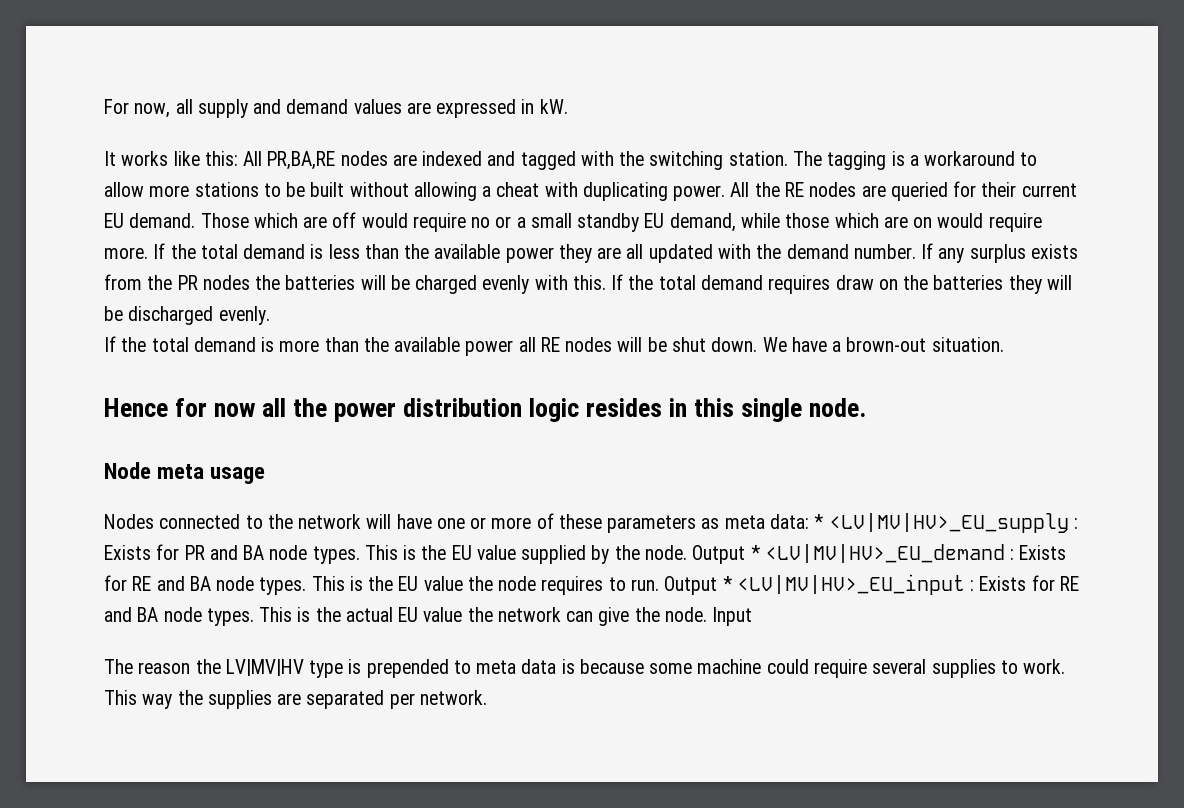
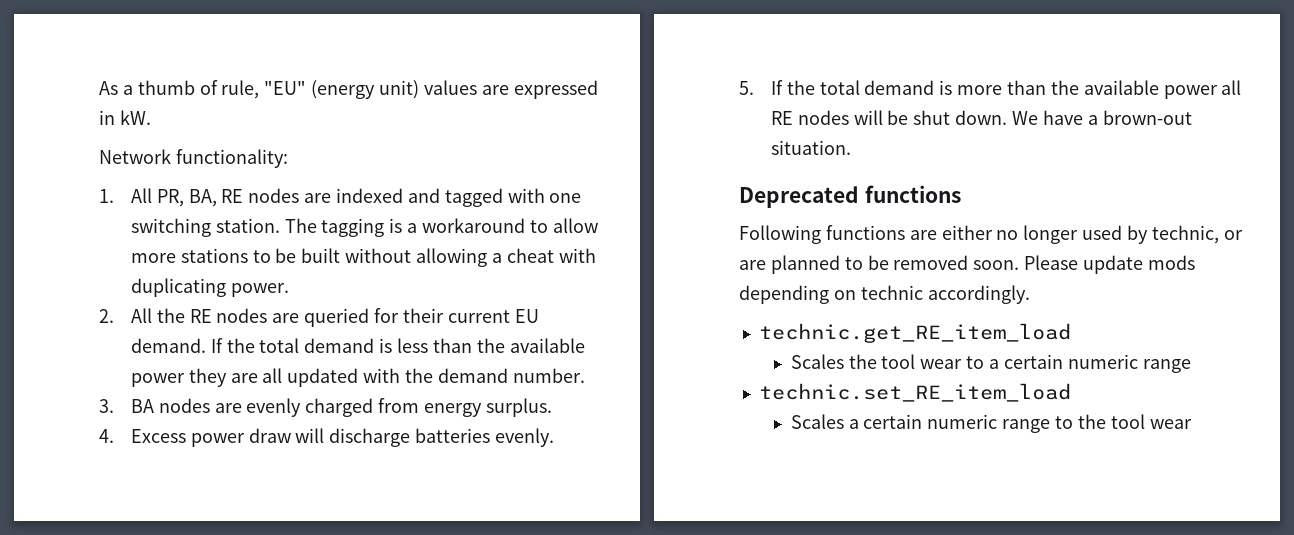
- For now, all supply and demand values are expressed in kW.
+ As a thumb of rule, "EU" (energy unit) values are expressed in kW.
- It works like this: All PR,BA,RE nodes are indexed and tagged with the switching station.
+ Network functionality:
+ 1. All PR, BA, RE nodes are indexed and tagged with one switching station.
- The tagging is a workaround to allow more stations to be built without allowing a cheat with duplicating power. All the RE nodes are queried for their current EU demand.
+ The tagging is a workaround to allow more stations to be built without allowing a cheat with duplicating power.
+ 2. All the RE nodes are queried for their current EU demand.
- Those which are off would require no or a small standby EU demand, while those which are on would require more.
- If the total demand is less than the available power they are all updated with the demand number. If any surplus exists from the PR nodes the batteries will be charged evenly with this. If the total demand requires draw on the batteries they will be discharged evenly.
+ If the total demand is less than the available power they are all updated with the demand number.
+ 3. BA nodes are evenly charged from energy surplus.
+ 4. Excess power draw will discharge batteries evenly.
- If the total demand is more than the available power all RE nodes will be shut down.
+ 5. If the total demand is more than the available power all RE nodes will be shut down.
- Hence for now all the power distribution logic resides in this single node.
- Node meta usage
- Nodes connected to the network will have one or more of these parameters as meta data: * <LV|MV|HV>_EU_supply : Exists for PR and BA node types. This is the EU value supplied by the node. Output * <LV|MV|HV>_EU_demand : Exists for RE and BA node types. This is the EU value the node requires to run. Output * <LV|MV|HV>_EU_input : Exists for RE and BA node types. This is the actual EU value the network can give the node. Input
- The reason the LV|MV|HV type is prepended to meta data is because some machine could require several supplies to work. This way the supplies are separated per network.
+ Deprecated functions
+ Following functions are either no longer used by technic, or are planned to be removed soon. Please update mods depending on technic accordingly.
+ technic.get_RE_item_load
+ Scales the tool wear to a certain numeric range
+ technic.set_RE_item_load
+ Scales a certain numeric range to the tool wear

